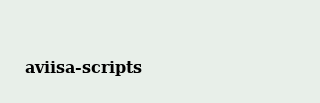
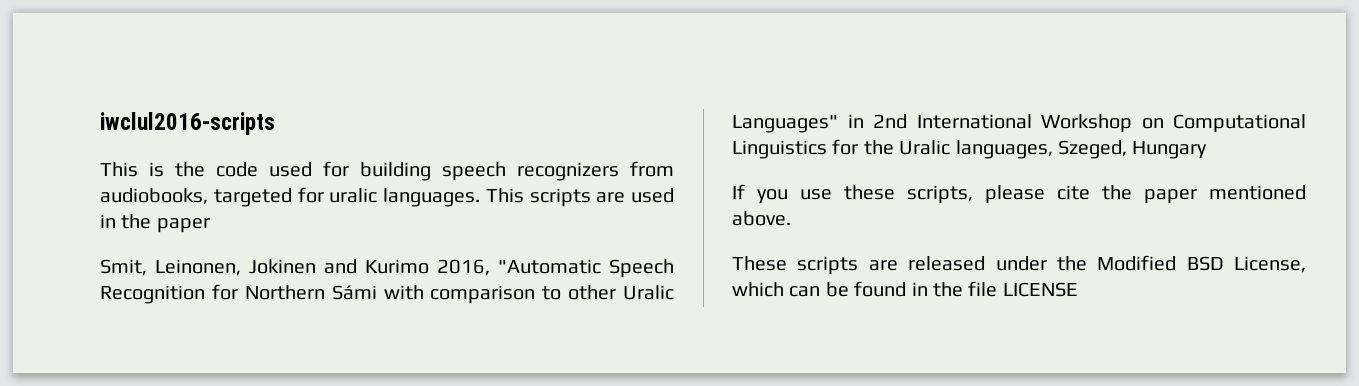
- aviisa-scripts
+ iwclul2016-scripts
+ This is the code used for building speech recognizers from audiobooks, targeted for uralic languages. This scripts are used in the paper
+ Smit, Leinonen, Jokinen and Kurimo 2016, "Automatic Speech Recognition for Northern Sámi with comparison to other Uralic Languages" in 2nd International Workshop on Computational Linguistics for the Uralic languages, Szeged, Hungary
+ If you use these scripts, please cite the paper mentioned above.
+ These scripts are released under the Modified BSD License, which can be found in the file LICENSE

